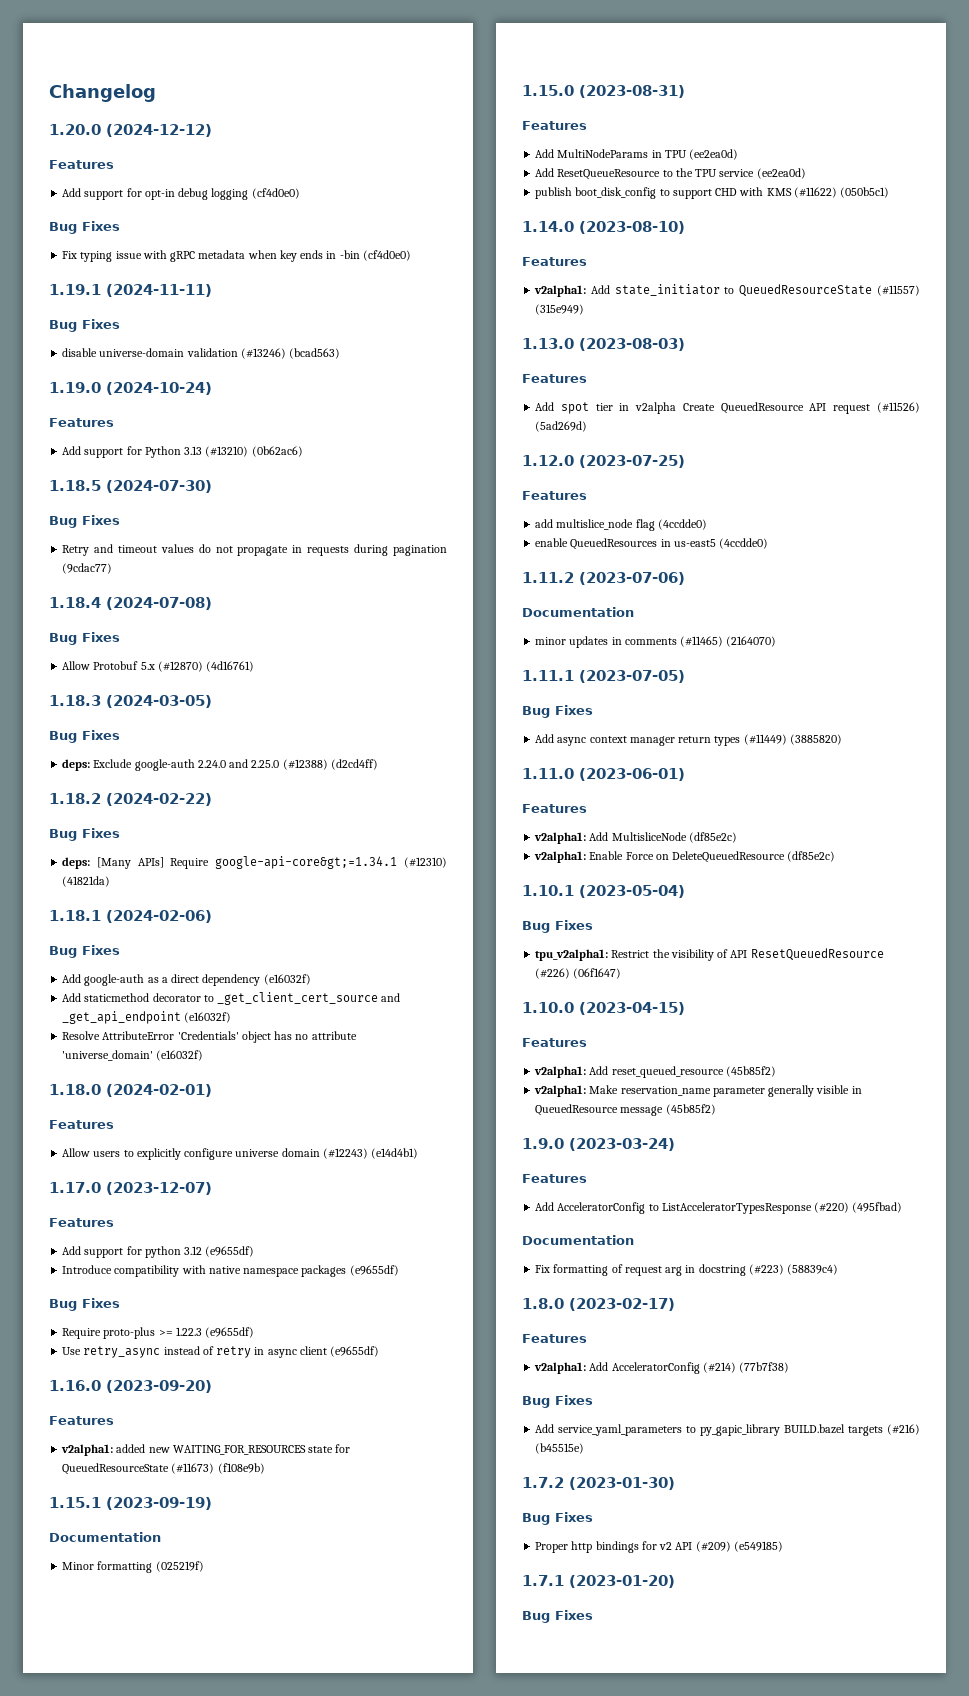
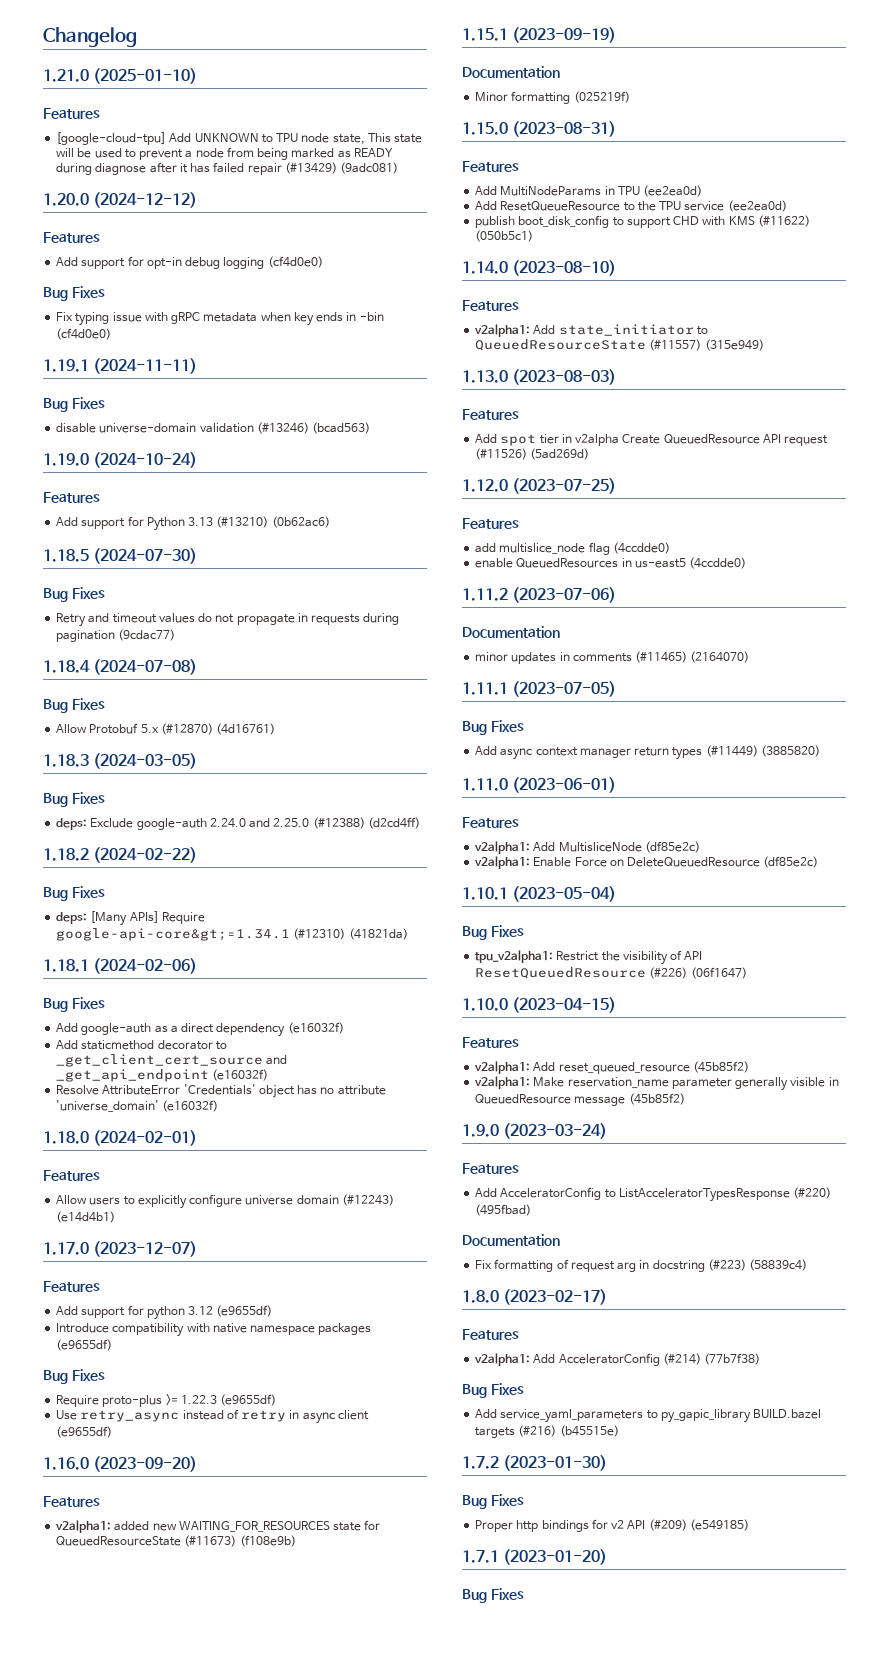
+ 1.21.0 (2025-01-10)
+ Features
+ [google-cloud-tpu] Add UNKNOWN to TPU node state, This state will be used to prevent a node from being marked as READY during diagnose after it has failed repair (#13429) (9adc081)

